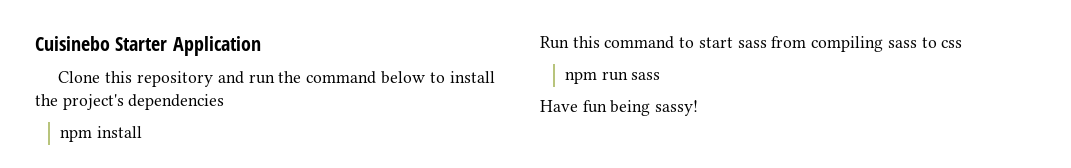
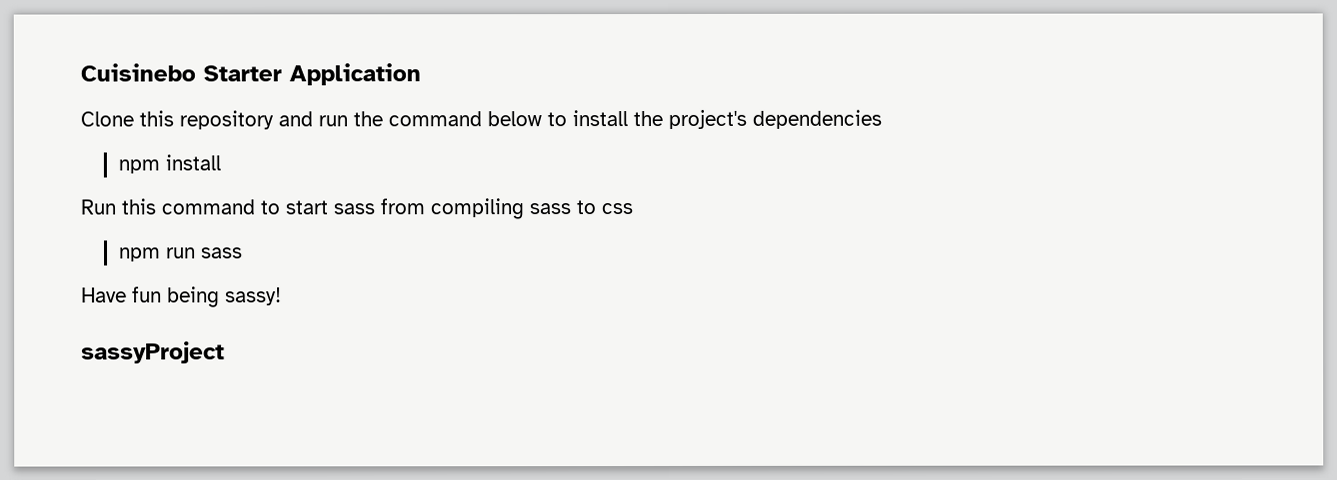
+ sassyProject

